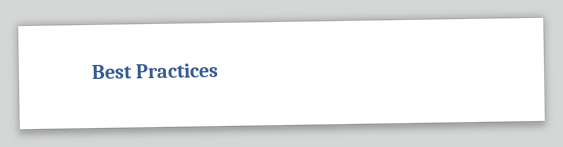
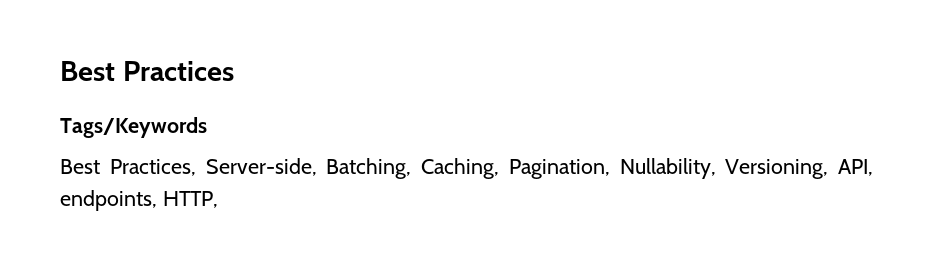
+ Tags/Keywords
+ Best Practices, Server-side, Batching, Caching, Pagination, Nullability, Versioning, API, endpoints, HTTP,

